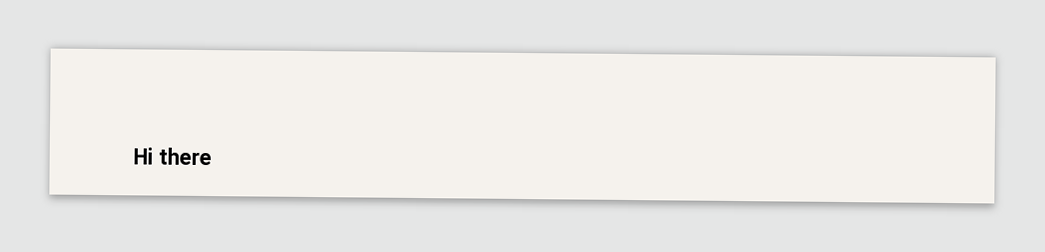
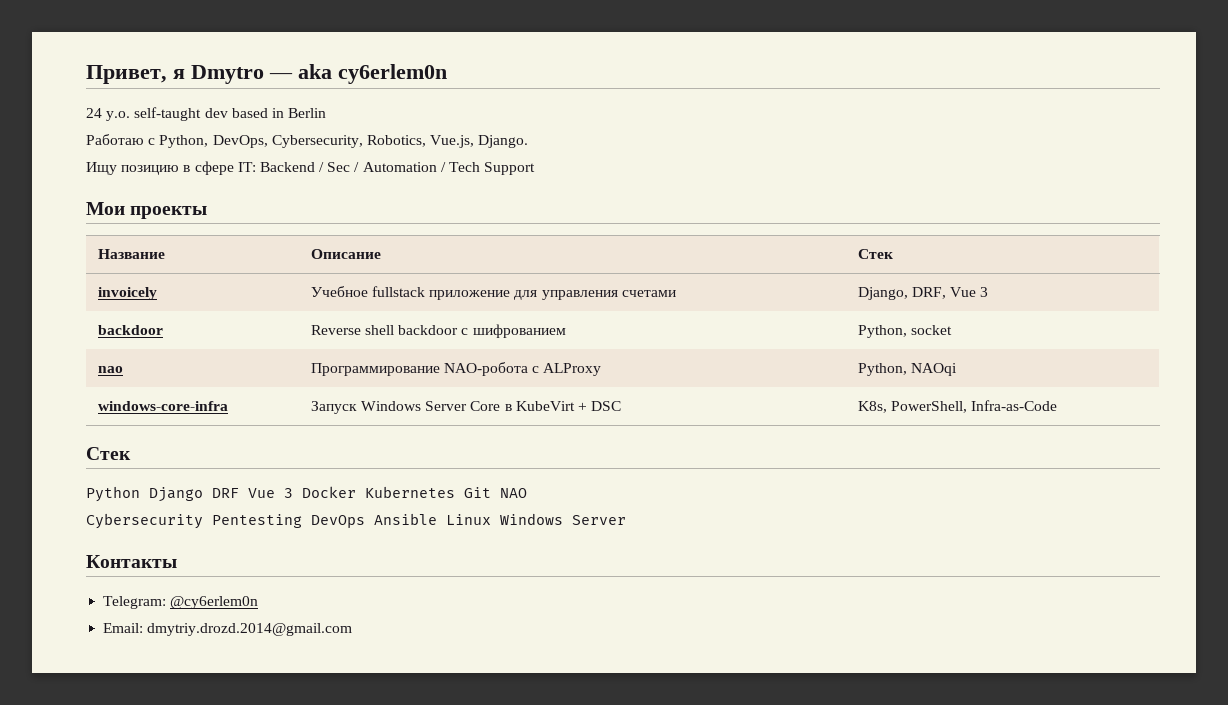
- Hi there
+ Привет, я Dmytro — aka cy6erlem0n
+ 24 y.o. self-taught dev based in Berlin
+ Работаю с Python, DevOps, Cybersecurity, Robotics, Vue.js, Django.
+ Ищу позицию в сфере IT: Backend / Sec / Automation / Tech Support
+ Мои проекты
+ Название | Описание | Стек
+ invoicely | Учебное fullstack приложение для управления счетами | Django, DRF, Vue 3
+ backdoor | Reverse shell backdoor с шифрованием | Python, socket
+ nao | Программирование NAO-робота с ALProxy | Python, NAOqi
+ windows-core-infra | Запуск Windows Server Core в KubeVirt + DSC | K8s, PowerShell, Infra-as-Code
+ Стек
+ Python Django DRF Vue 3 Docker Kubernetes Git NAO
+ Cybersecurity Pentesting DevOps Ansible Linux Windows Server
+ Контакты
+ Telegram: @cy6erlem0n
+ Email: dmytriy.drozd.2014@gmail.com

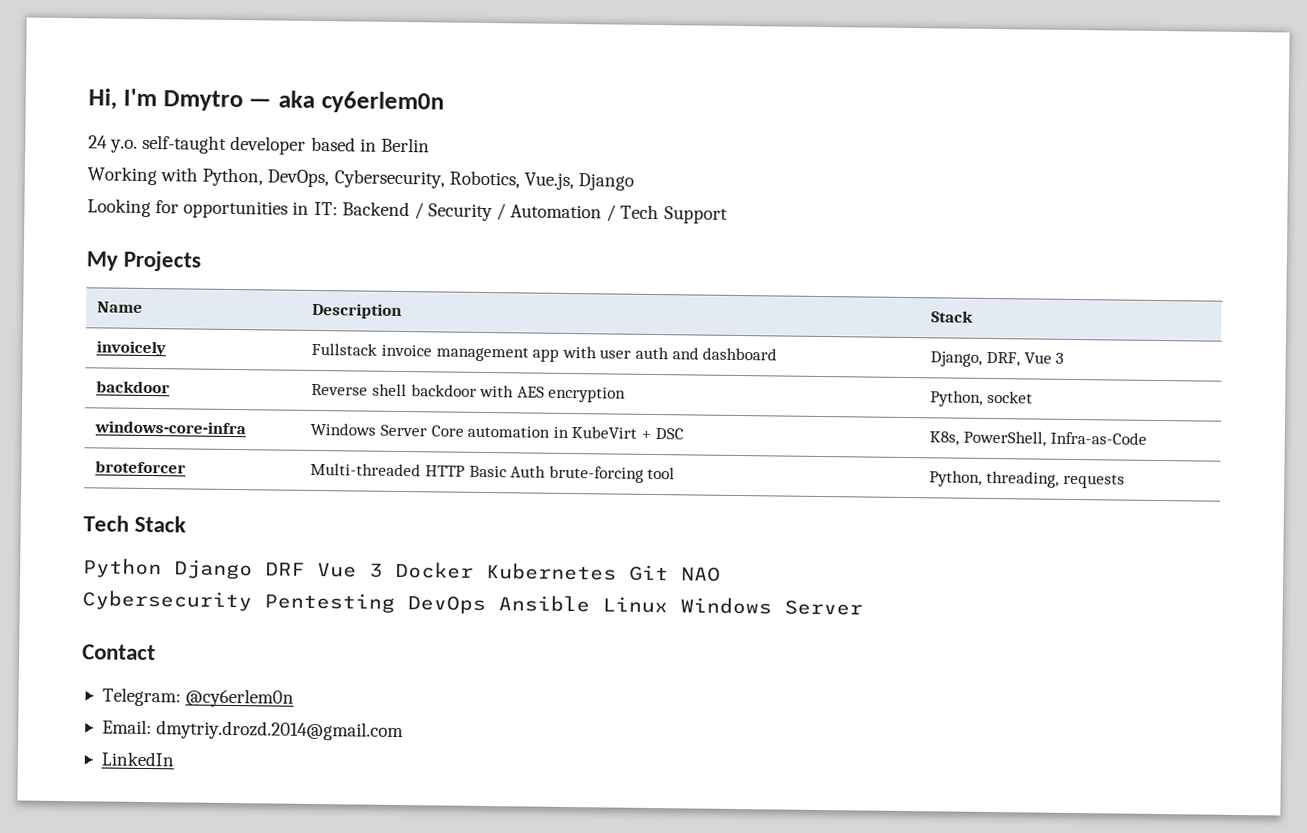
- Привет, я Dmytro — aka cy6erlem0n
+ Hi, I'm Dmytro — aka cy6erlem0n
- 24 y.o. self-taught dev based in Berlin
+ 24 y.o. self-taught developer based in Berlin
- Работаю с Python, DevOps, Cybersecurity, Robotics, Vue.js, Django.
- Ищу позицию в сфере IT: Backend / Sec / Automation / Tech Support
+ Working with Python, DevOps, Cybersecurity, Robotics, Vue.js, Django
+ Looking for opportunities in IT: Backend / Security / Automation / Tech Support
- Мои проекты
- Название | Описание | Стек
- invoicely | Учебное fullstack приложение для управления счетами | Django, DRF, Vue 3
+ My Projects
+ Name | Description | Stack
+ invoicely | Fullstack invoice management app with user auth and dashboard | Django, DRF, Vue 3
- backdoor | Reverse shell backdoor с шифрованием | Python, socket
+ backdoor | Reverse shell backdoor with AES encryption | Python, socket
- nao | Программирование NAO-робота с ALProxy | Python, NAOqi
- windows-core-infra | Запуск Windows Server Core в KubeVirt + DSC | K8s, PowerShell, Infra-as-Code
- Стек
+ windows-core-infra | Windows Server Core automation in KubeVirt + DSC | K8s, PowerShell, Infra-as-Code
+ broteforcer | Multi-threaded HTTP Basic Auth brute-forcing tool | Python, threading, requests
+ Tech Stack
- Контакты
+ Contact
+ LinkedIn

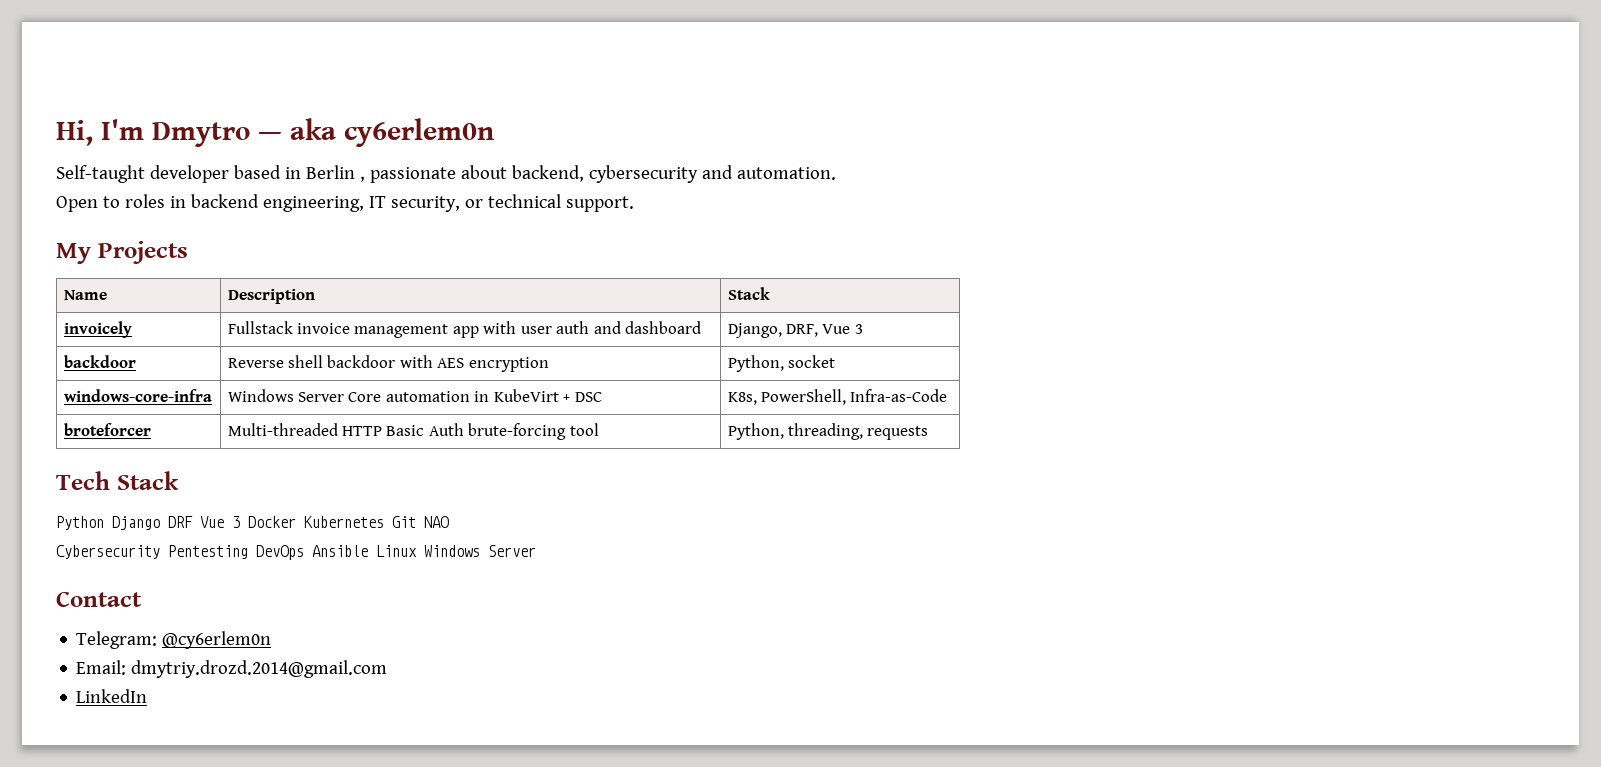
- 24 y.o. self-taught developer based in Berlin
- Working with Python, DevOps, Cybersecurity, Robotics, Vue.js, Django
- Looking for opportunities in IT: Backend / Security / Automation / Tech Support
+ Self-taught developer based in Berlin , passionate about backend, cybersecurity and automation.
+ Open to roles in backend engineering, IT security, or technical support.

